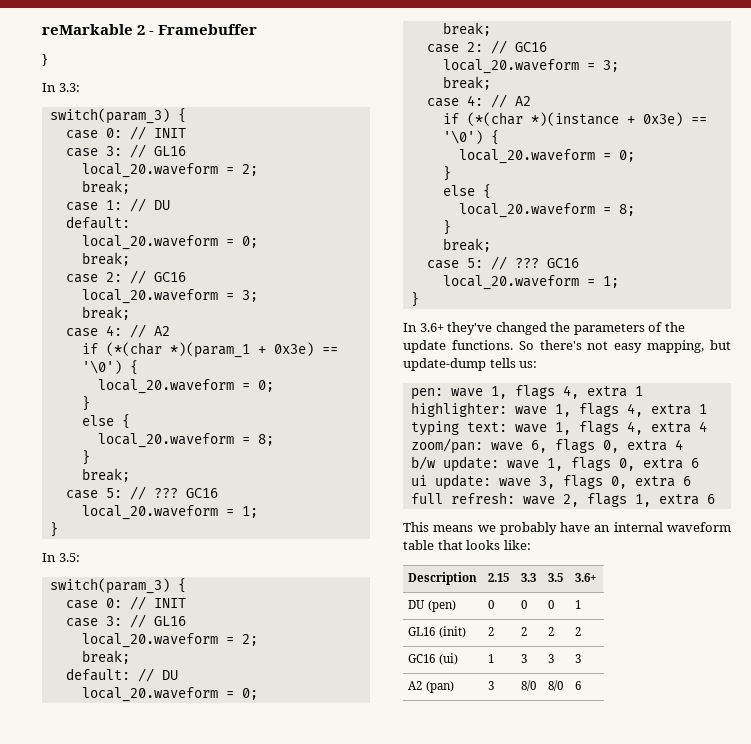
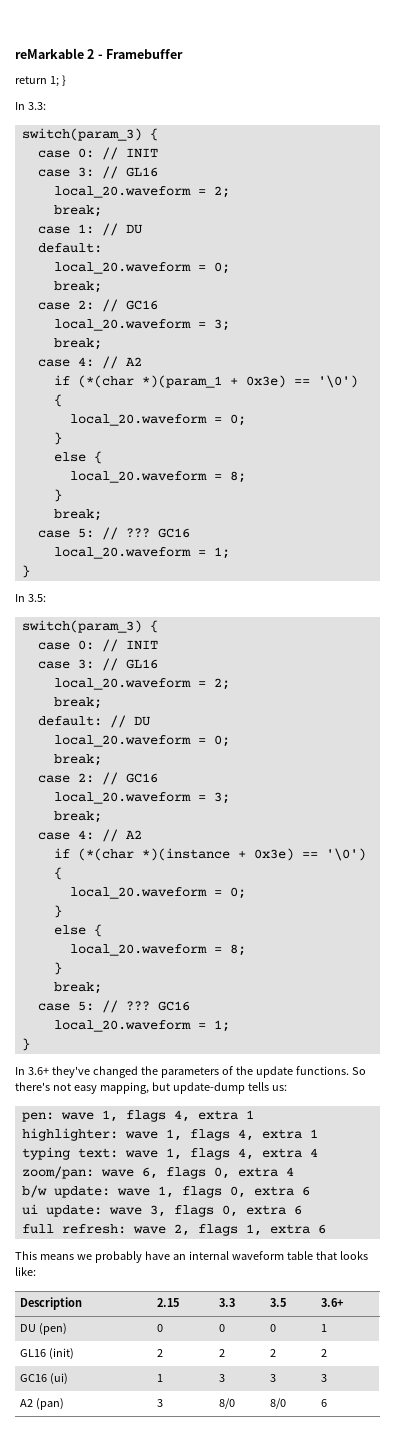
  reMarkable 2 - Framebuffer
- }
+ return 1; }

